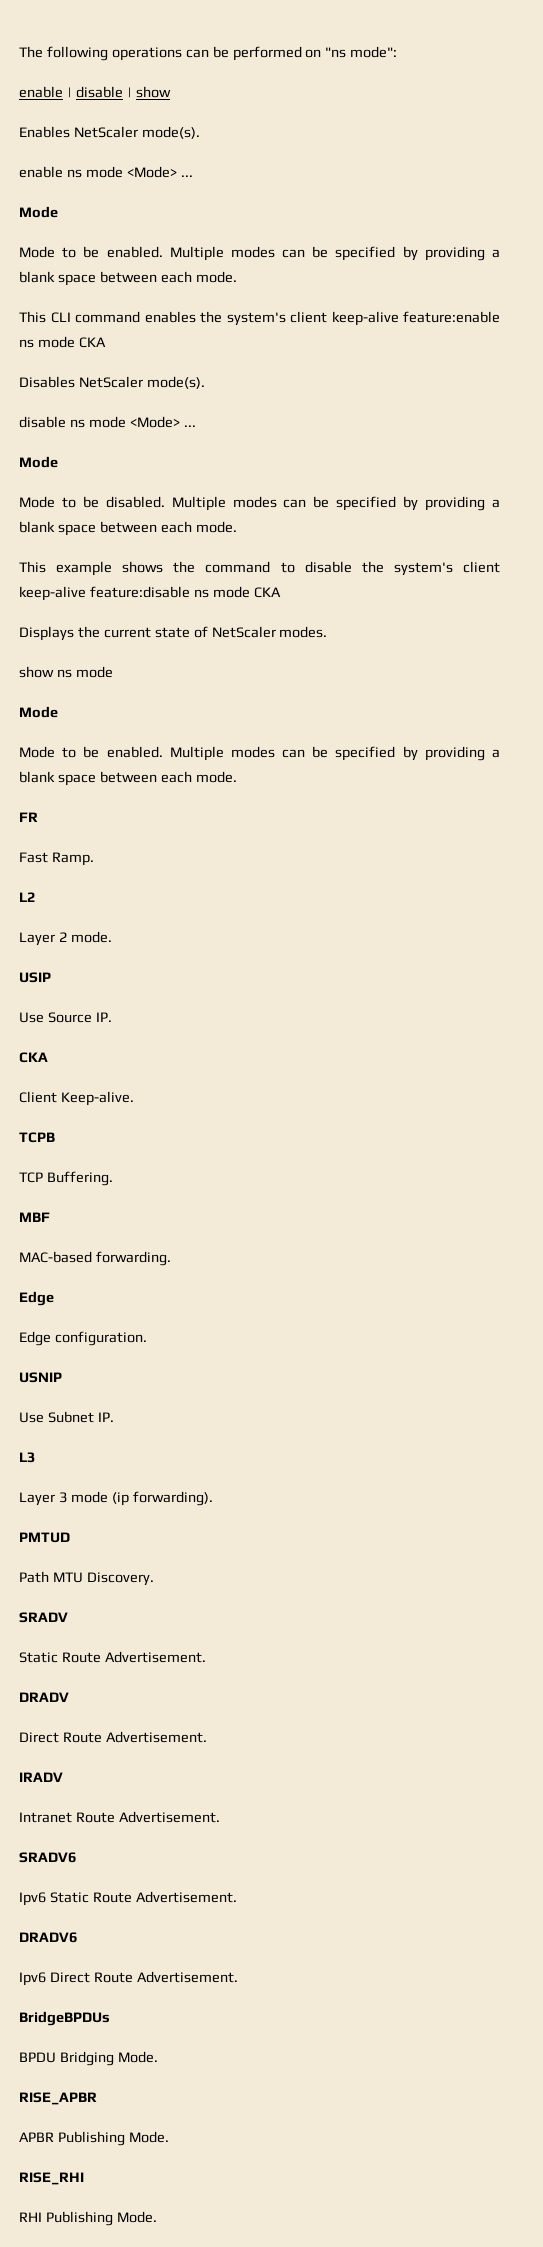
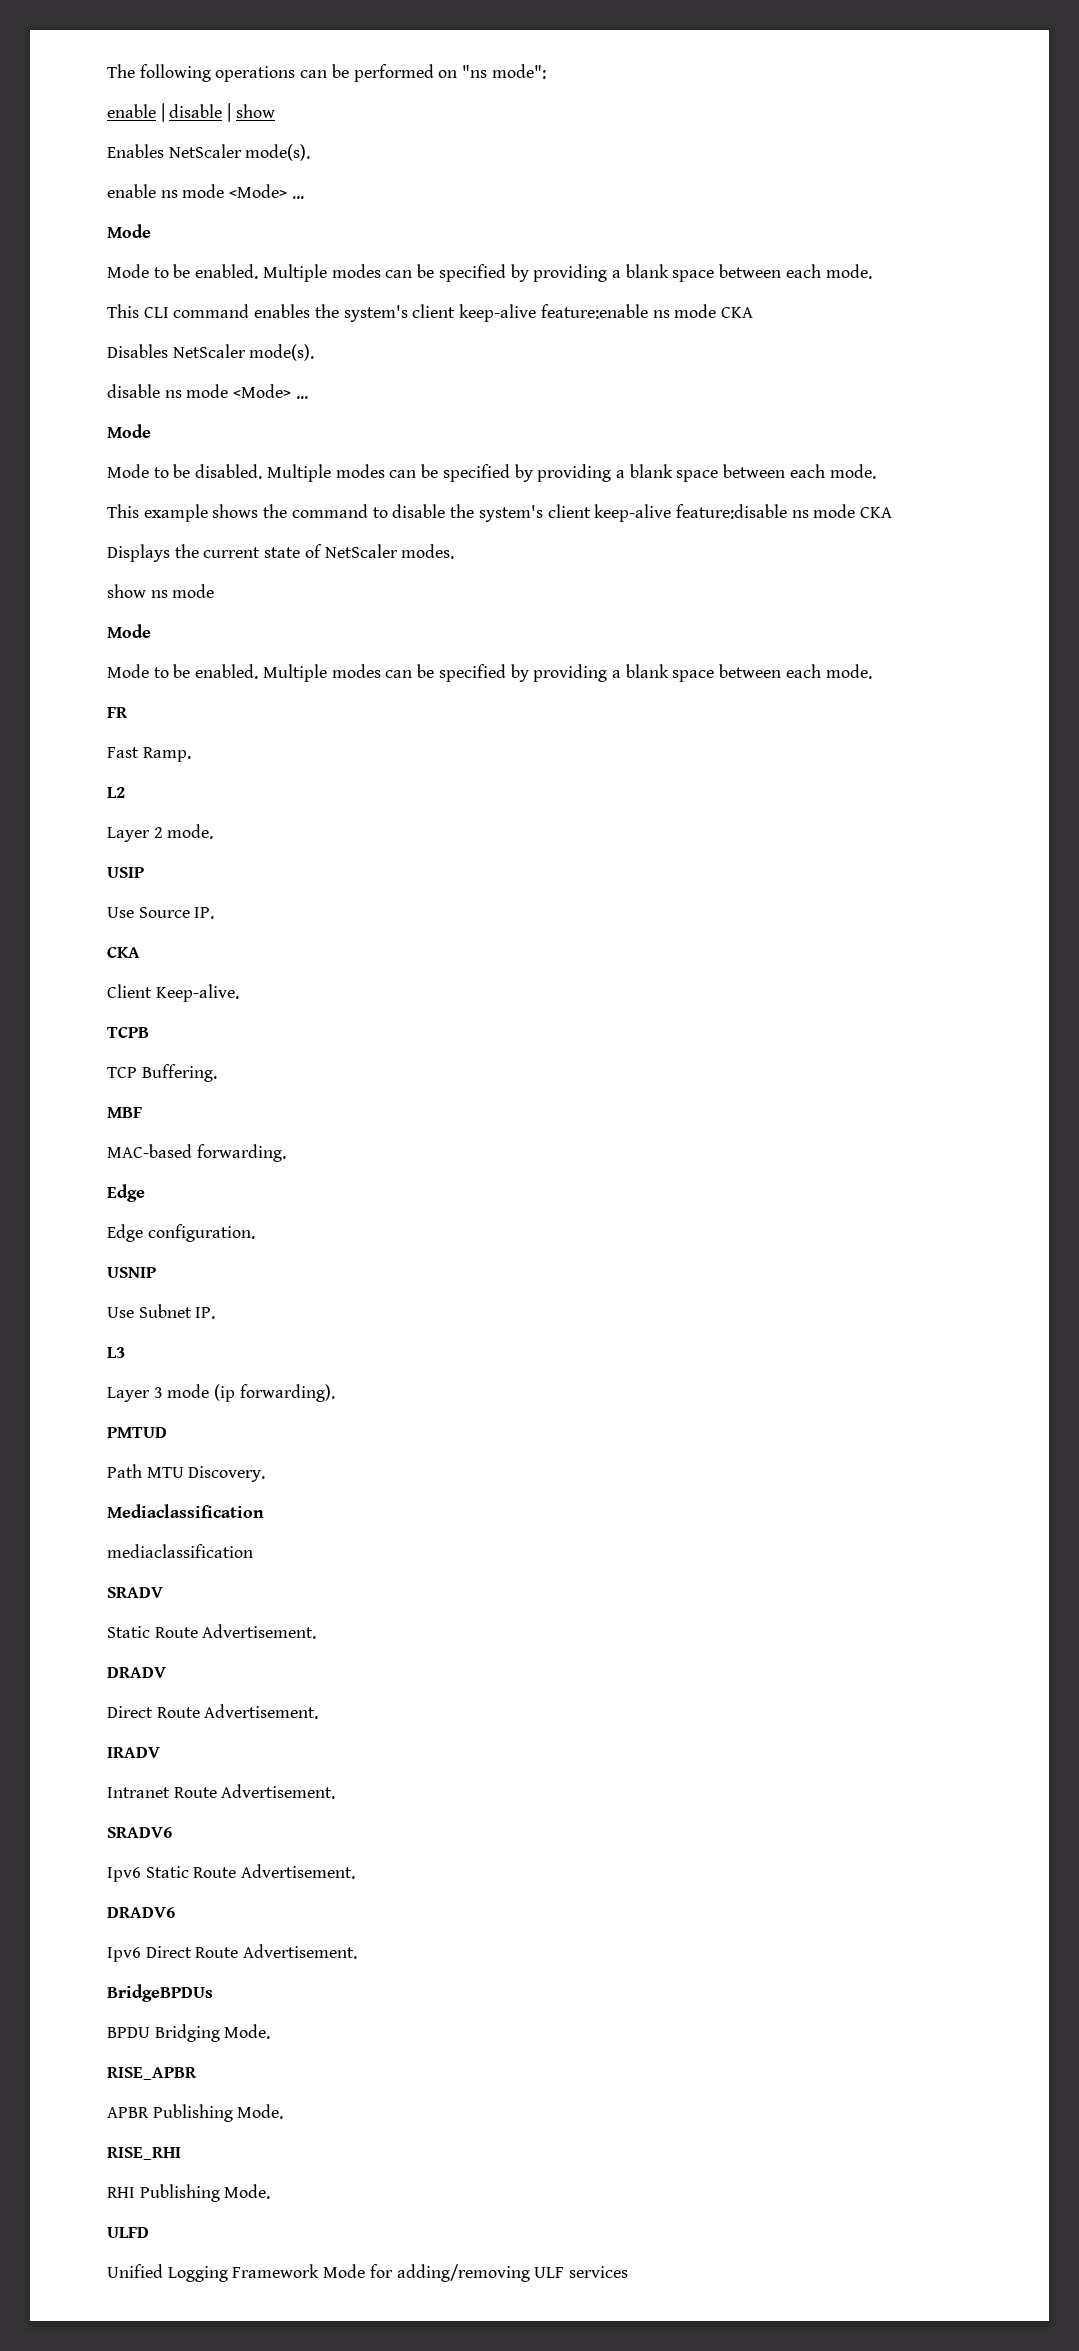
+ Mediaclassification
+ mediaclassification
+ ULFD
+ Unified Logging Framework Mode for adding/removing ULF services

